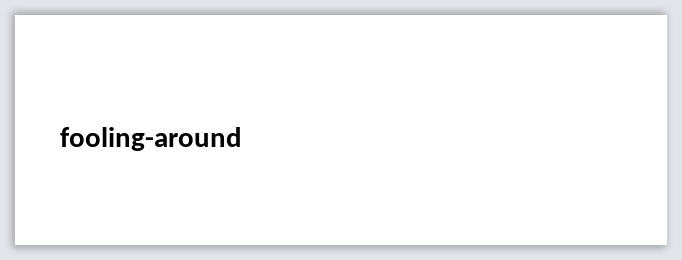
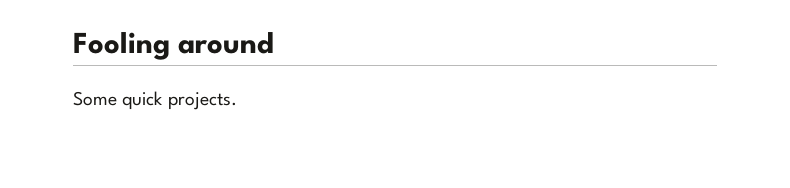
- fooling-around
+ Fooling around
+ Some quick projects.

